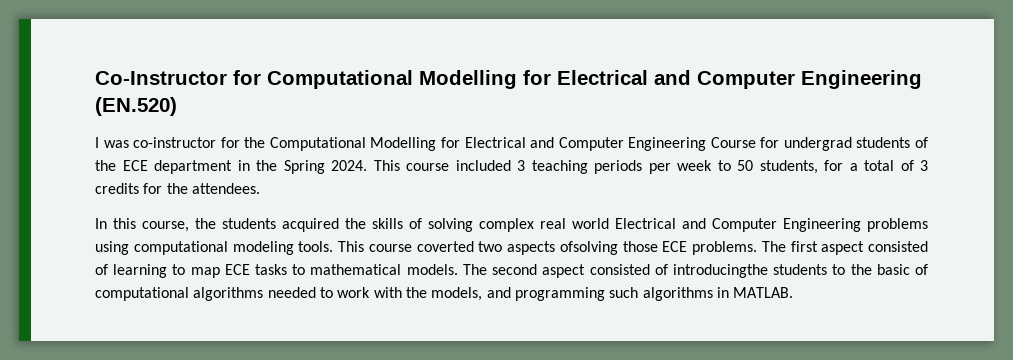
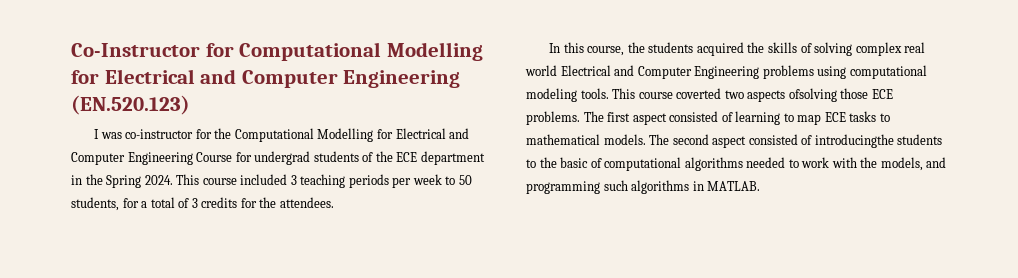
- Co-Instructor for Computational Modelling for Electrical and Computer Engineering (EN.520)
+ Co-Instructor for Computational Modelling for Electrical and Computer Engineering (EN.520.123)

